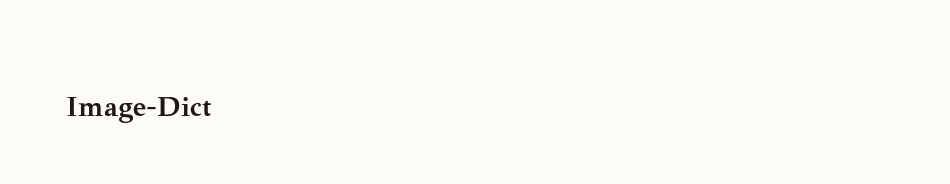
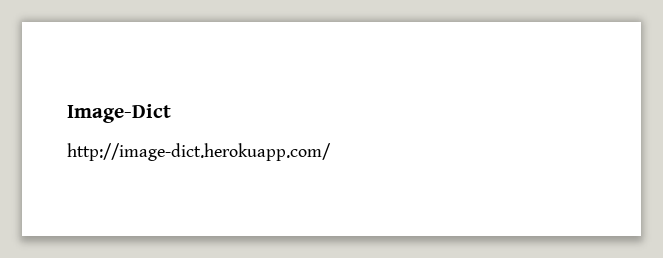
+ http://image-dict.herokuapp.com/

